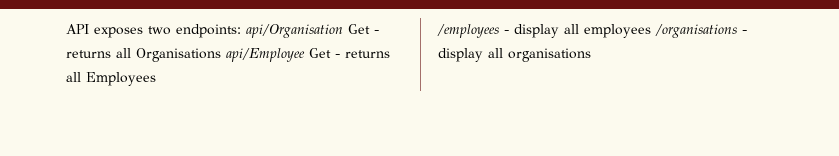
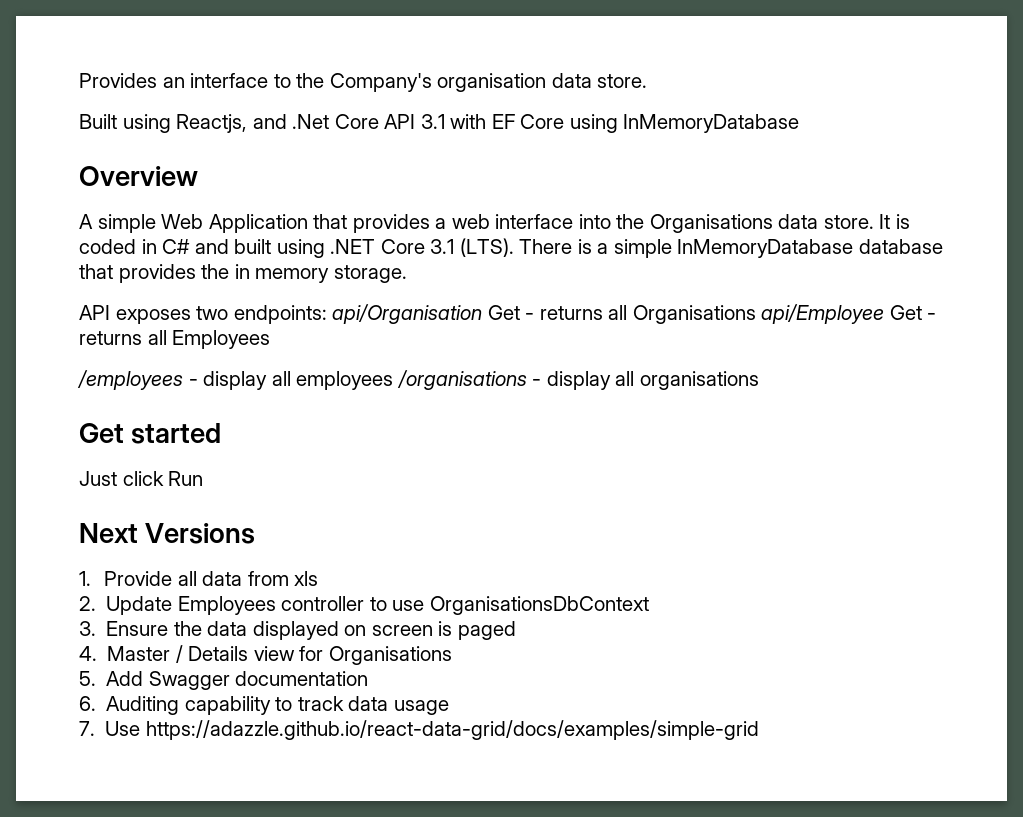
+ Provides an interface to the Company's organisation data store.
+ Built using Reactjs, and .Net Core API 3.1 with EF Core using InMemoryDatabase
+ Overview
+ A simple Web Application that provides a web interface into the Organisations data store. It is coded in C# and built using .NET Core 3.1 (LTS). There is a simple InMemoryDatabase database that provides the in memory storage.
+ Get started
+ Just click Run
+ Next Versions
+ 1. Provide all data from xls
+ 2. Update Employees controller to use OrganisationsDbContext
+ 3. Ensure the data displayed on screen is paged
+ 4. Master / Details view for Organisations
+ 5. Add Swagger documentation
+ 6. Auditing capability to track data usage
+ 7. Use https://adazzle.github.io/react-data-grid/docs/examples/simple-grid

